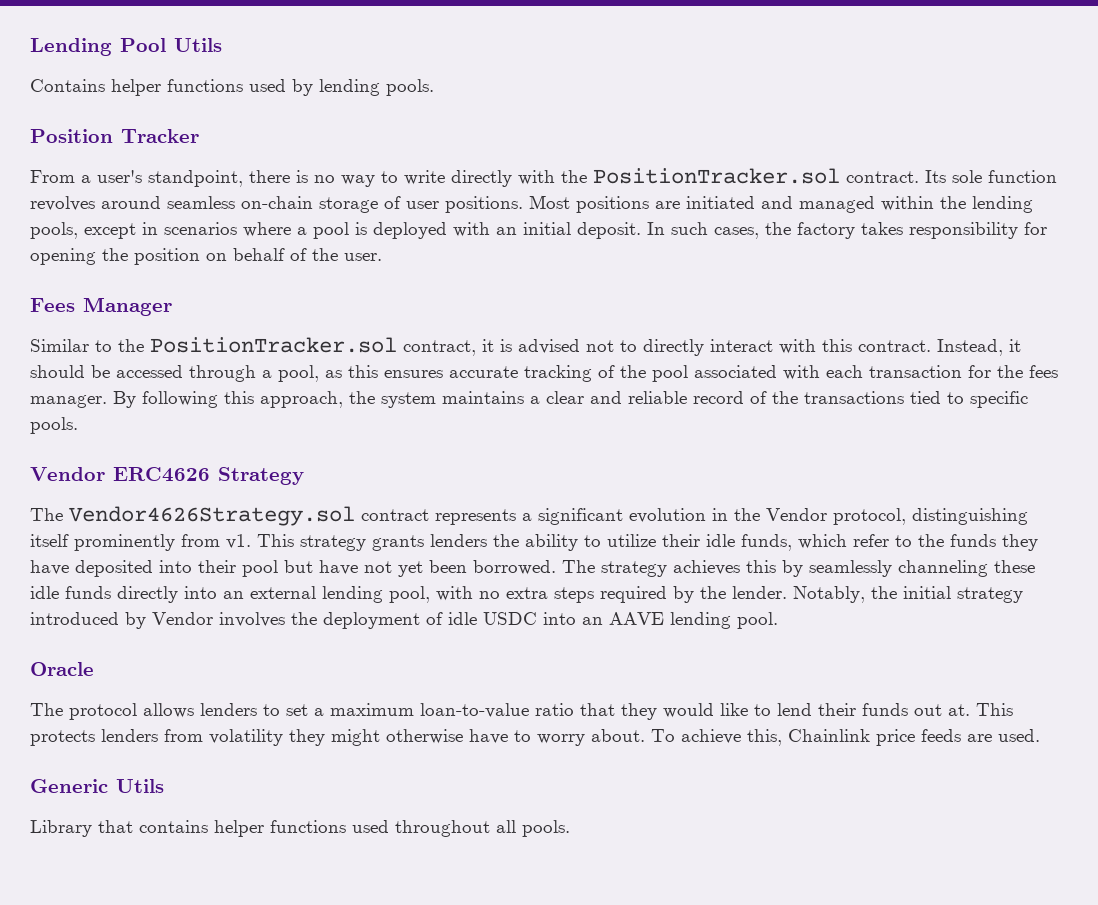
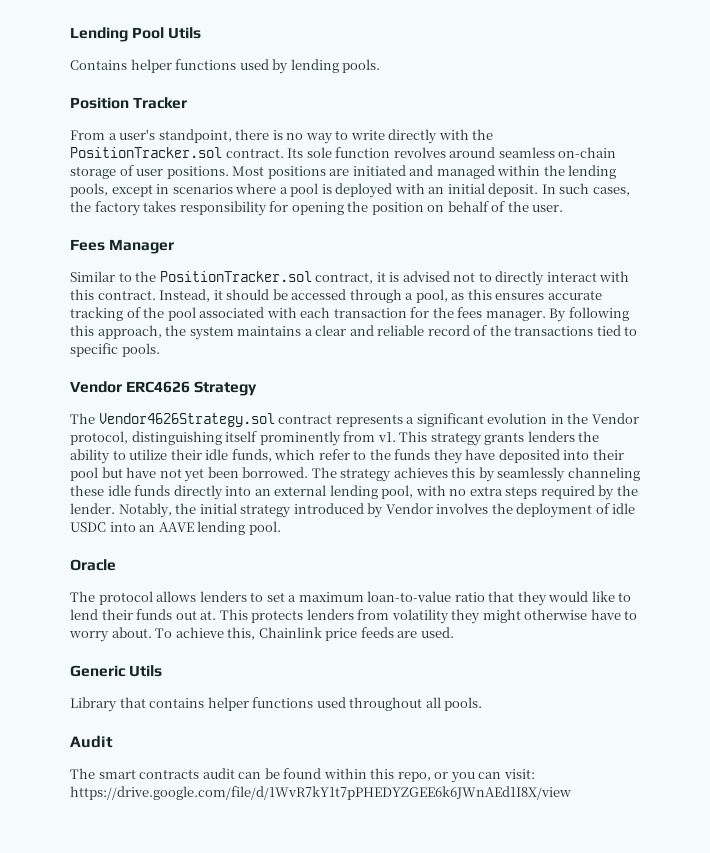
+ Audit
+ The smart contracts audit can be found within this repo, or you can visit: https://drive.google.com/file/d/1WvR7kY1t7pPHEDYZGEE6k6JWnAEd1I8X/view

